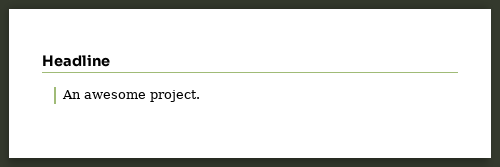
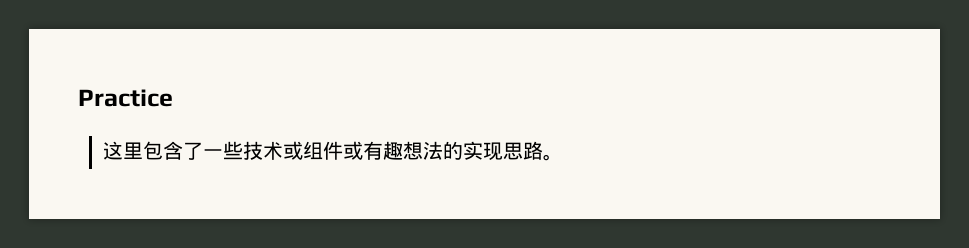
- Headline
- An awesome project.
+ Practice
+ 这里包含了一些技术或组件或有趣想法的实现思路。

